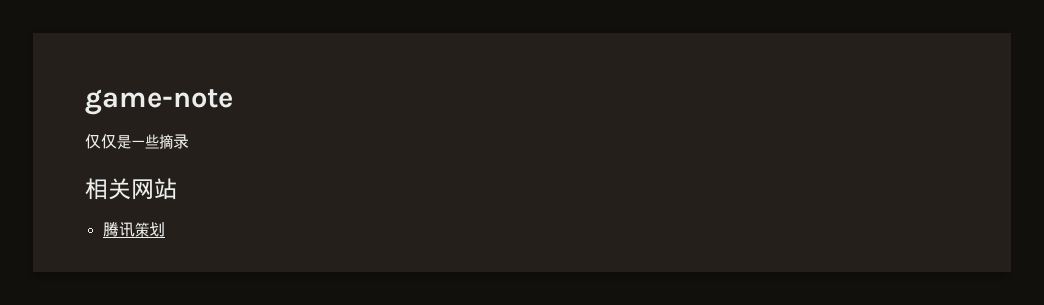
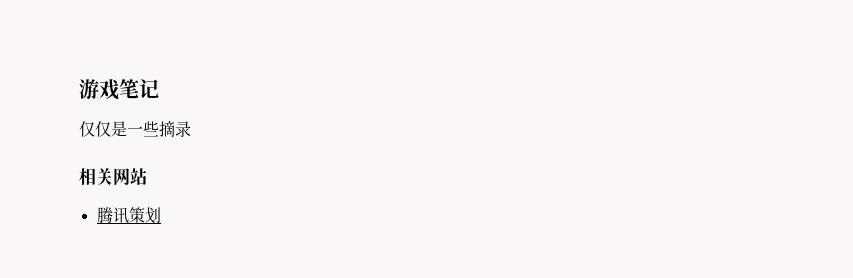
- game-note
+ 游戏笔记

